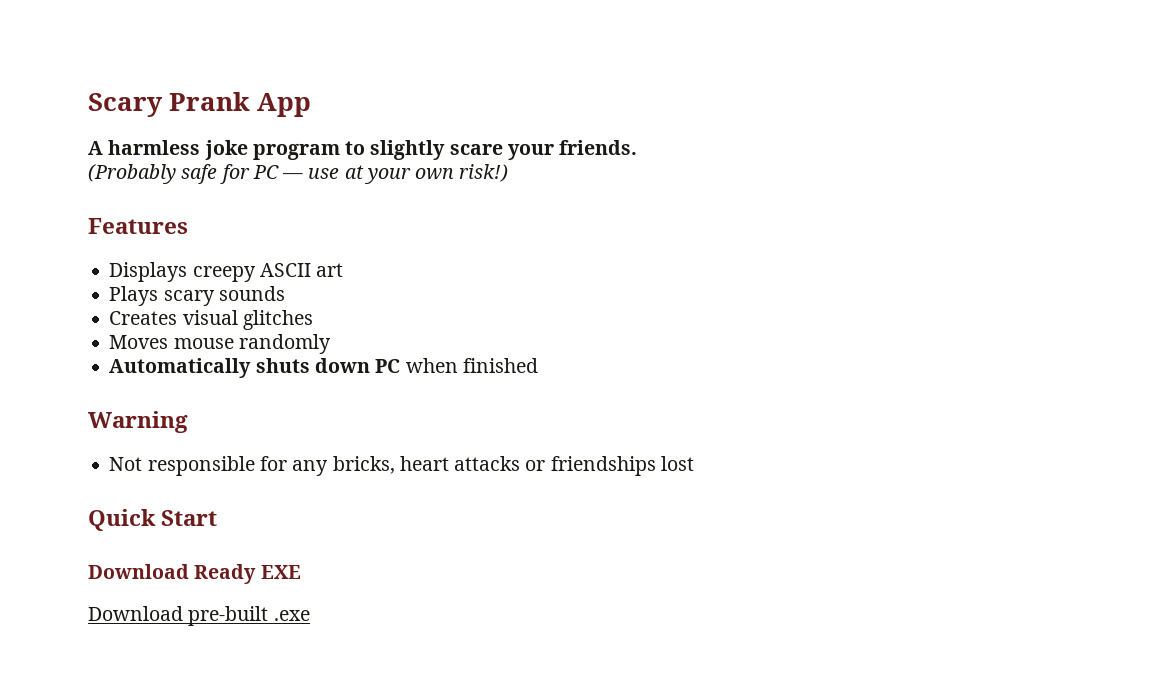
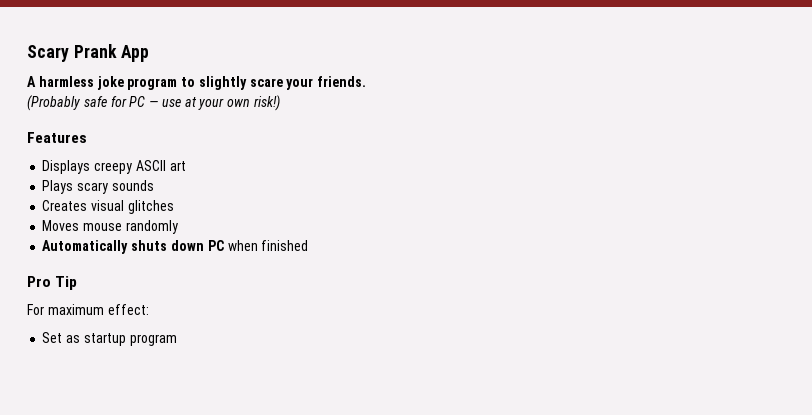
- Warning
- Not responsible for any bricks, heart attacks or friendships lost
- Quick Start
- Download Ready EXE
- Download pre-built .exe
+ Pro Tip
+ For maximum effect:
+ Set as startup program

